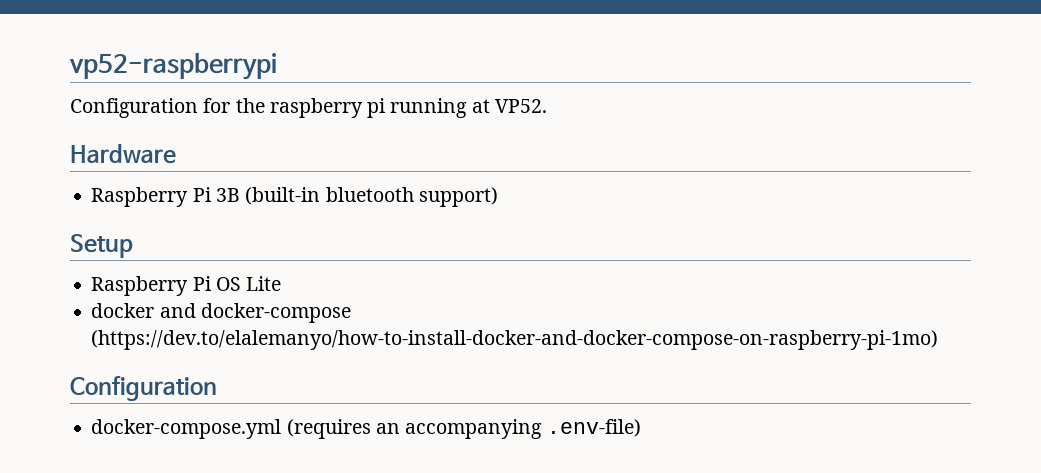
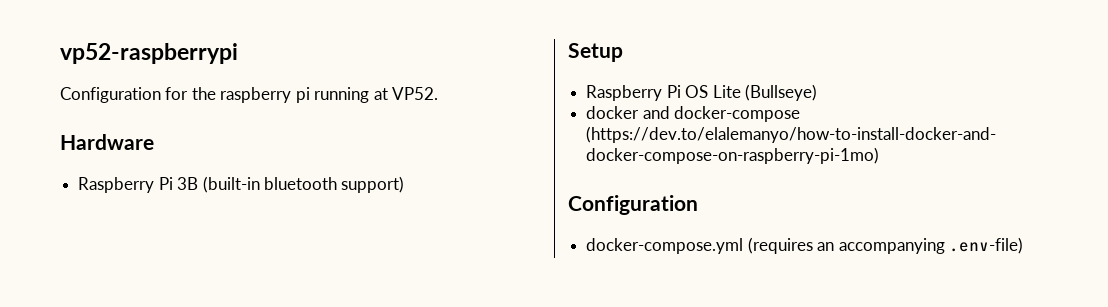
- Raspberry Pi OS Lite
+ Raspberry Pi OS Lite (Bullseye)

